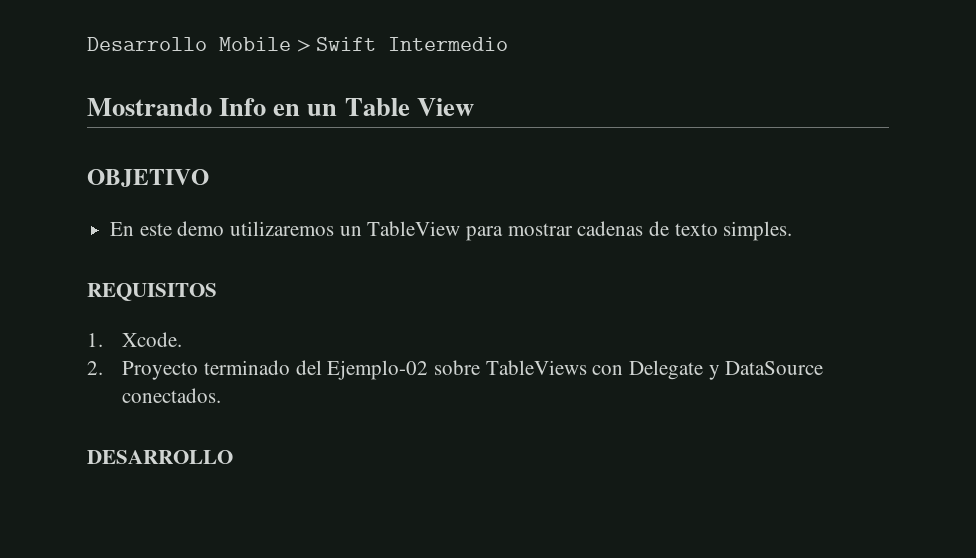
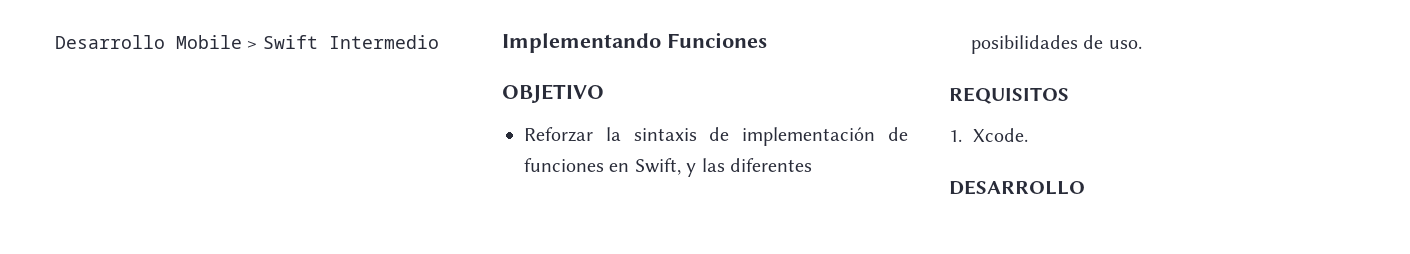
- Mostrando Info en un Table View
+ Implementando Funciones
  OBJETIVO
- En este demo utilizaremos un TableView para mostrar cadenas de texto simples.
+ Reforzar la sintaxis de implementación de funciones en Swift, y las diferentes posibilidades de uso.
  REQUISITOS
  1. Xcode.
- 2. Proyecto terminado del Ejemplo-02 sobre TableViews con Delegate y DataSource conectados.

